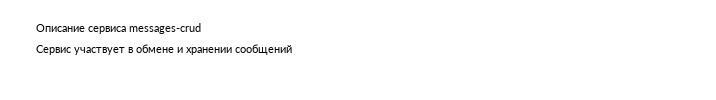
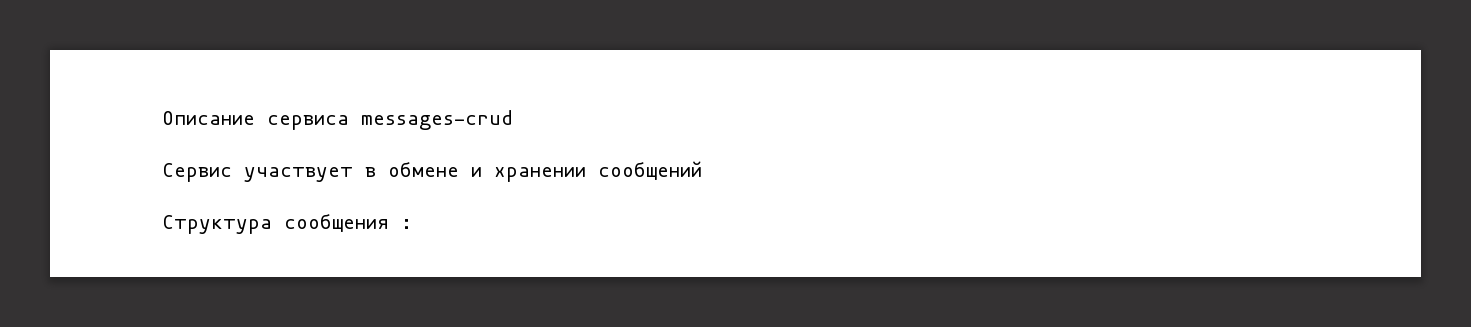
+ Структура сообщения :

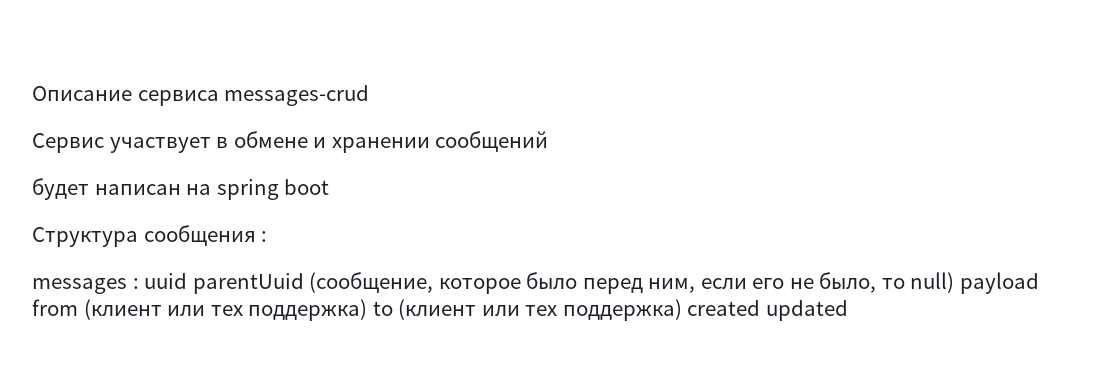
+ будет написан на spring boot
  Структура сообщения :
+ messages : uuid parentUuid (сообщение, которое было перед ним, если его не было, то null) payload from (клиент или тех поддержка) to (клиент или тех поддержка) created updated

